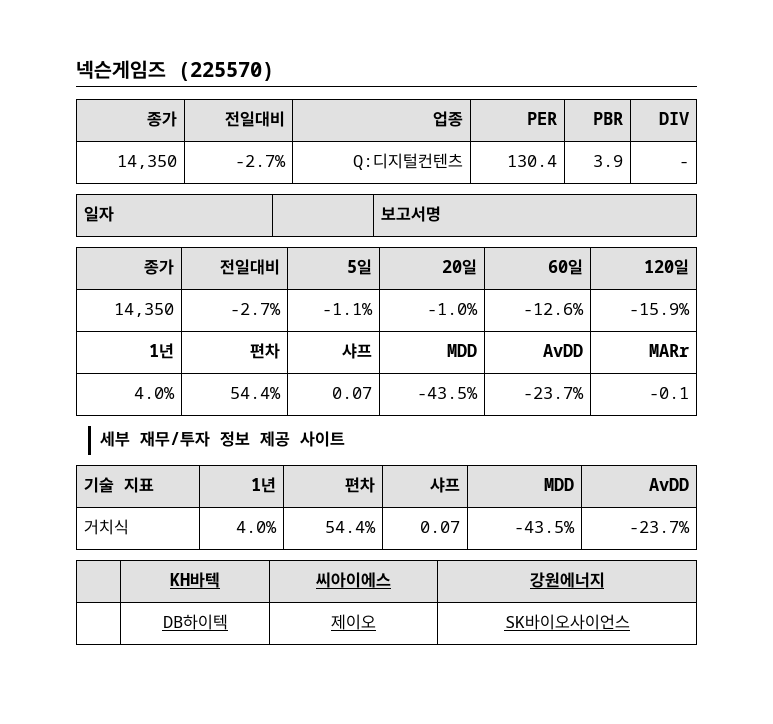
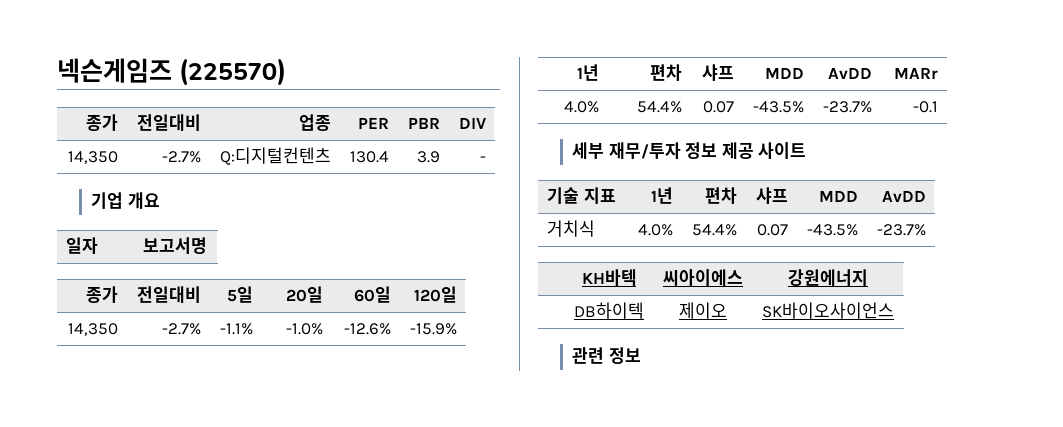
+ 기업 개요
+ 관련 정보

